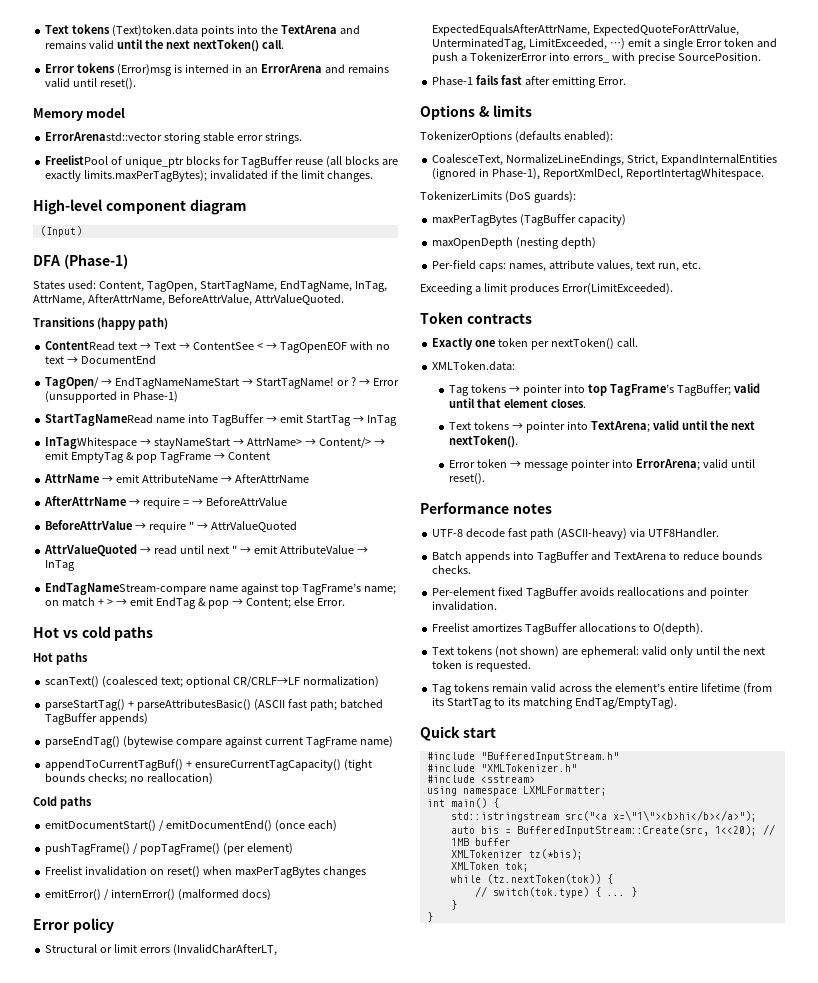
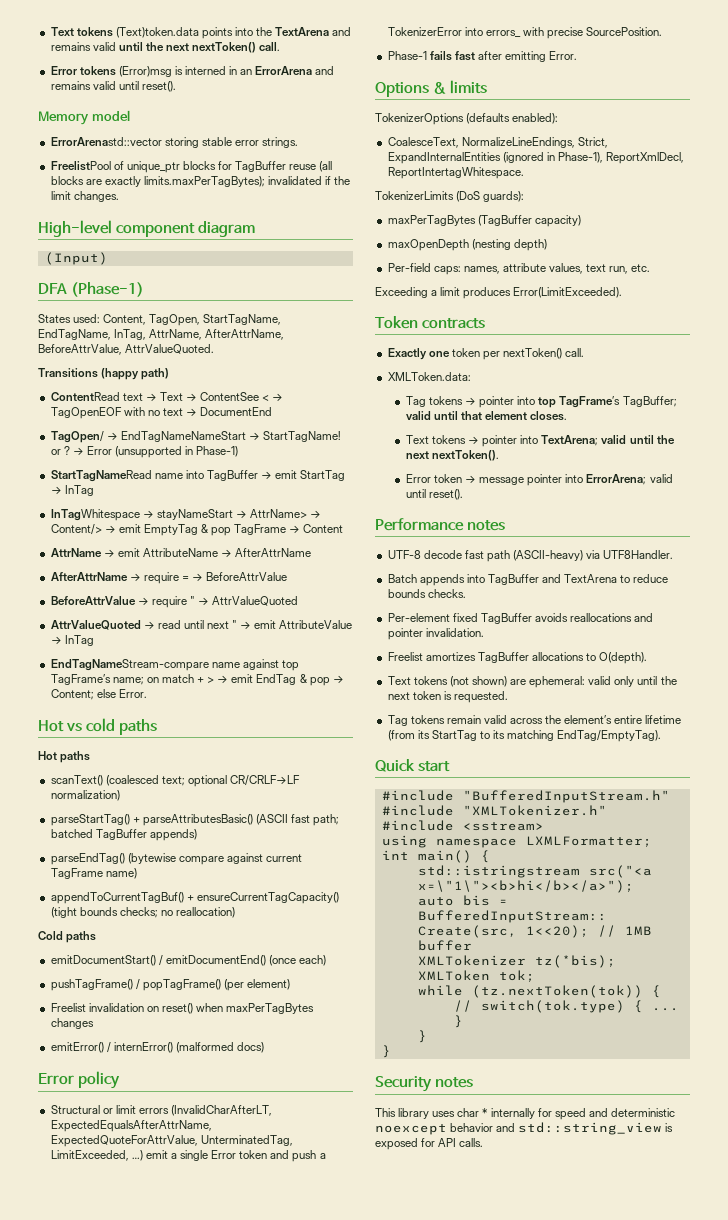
+ Security notes
+ This library uses char * internally for speed and deterministic noexcept behavior and std::string_view is exposed for API calls.

